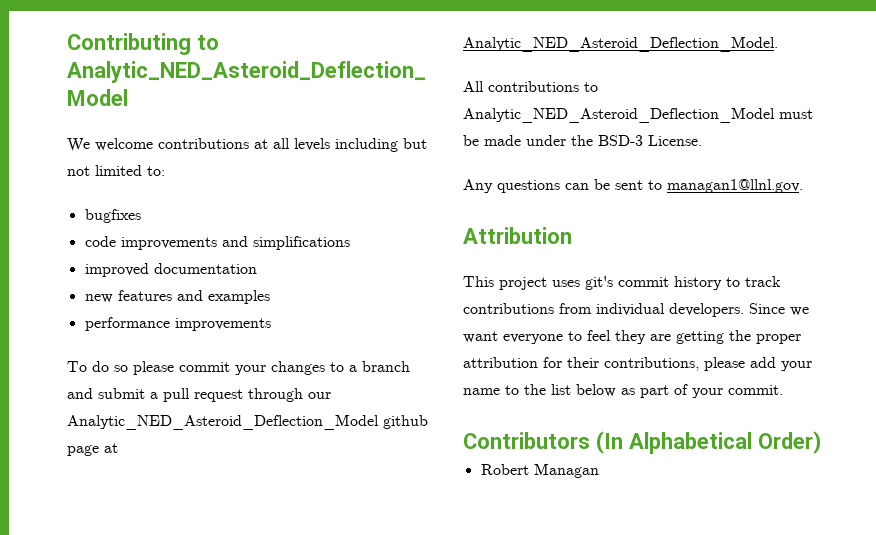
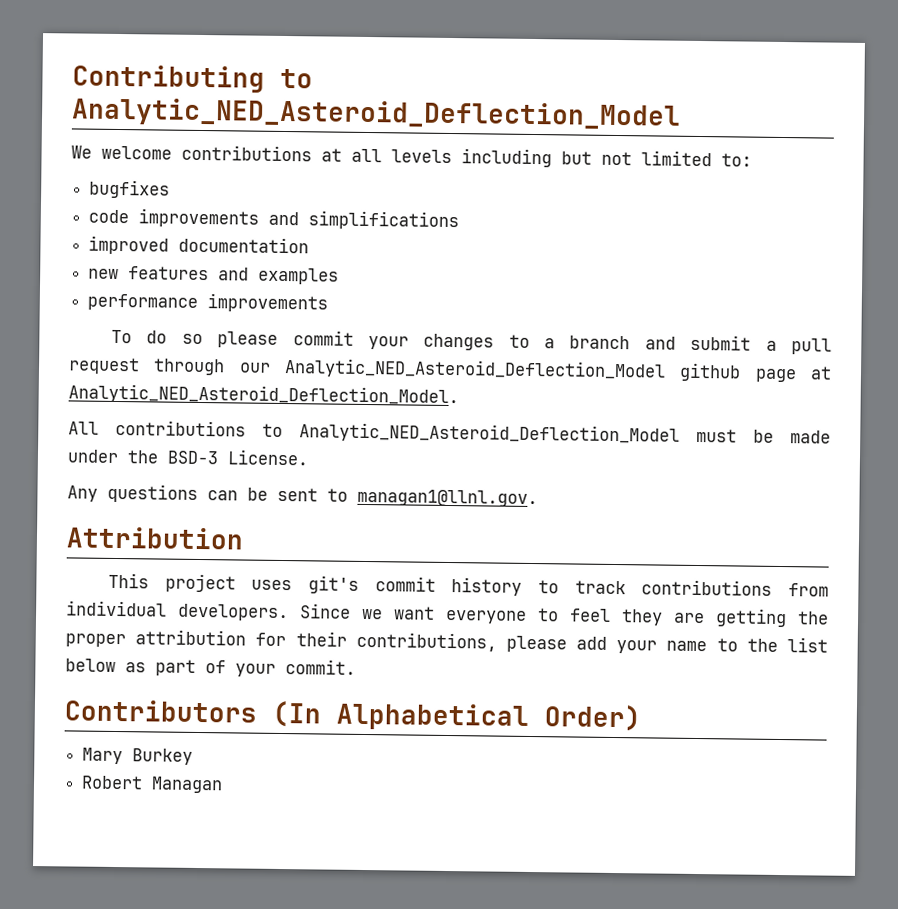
+ Mary Burkey

